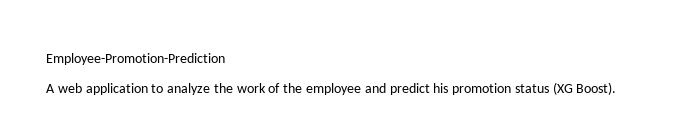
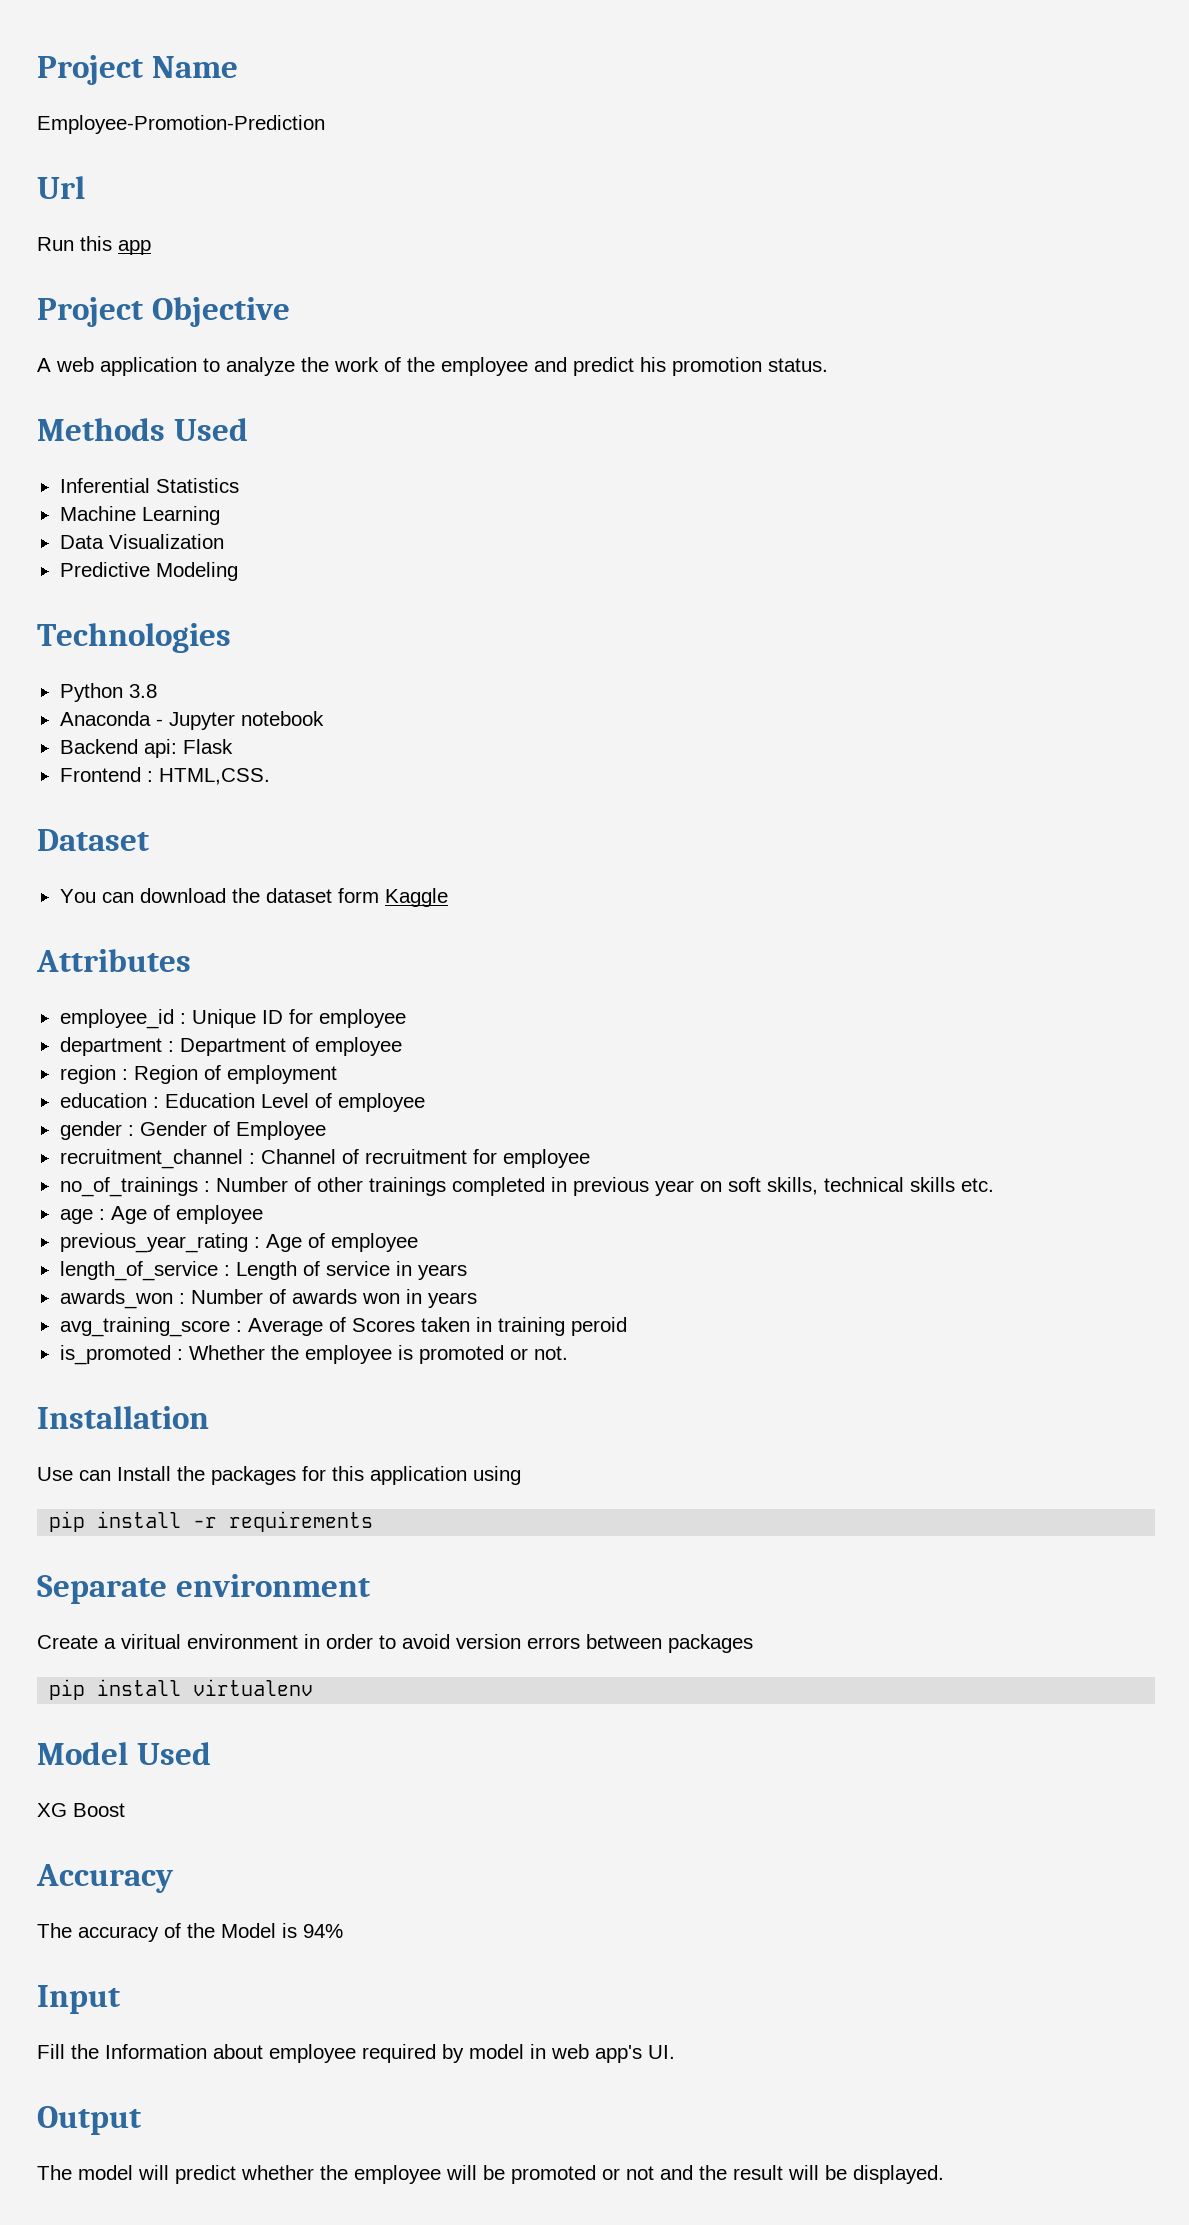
+ Project Name
+ Url
+ Run this app
+ Project Objective
- A web application to analyze the work of the employee and predict his promotion status (XG Boost).
+ A web application to analyze the work of the employee and predict his promotion status.
+ Methods Used
+ Inferential Statistics
+ Machine Learning
+ Data Visualization
+ Predictive Modeling
+ Technologies
+ Python 3.8
+ Anaconda - Jupyter notebook
+ Backend api: Flask
+ Frontend : HTML,CSS.
+ Dataset
+ You can download the dataset form Kaggle
+ Attributes
+ employee_id : Unique ID for employee
+ department : Department of employee
+ region : Region of employment
+ education : Education Level of employee
+ gender : Gender of Employee
+ recruitment_channel : Channel of recruitment for employee
+ no_of_trainings : Number of other trainings completed in previous year on soft skills, technical skills etc.
+ age : Age of employee
+ previous_year_rating : Age of employee
+ length_of_service : Length of service in years
+ awards_won : Number of awards won in years
+ avg_training_score : Average of Scores taken in training peroid
+ is_promoted : Whether the employee is promoted or not.
+ Installation
+ Use can Install the packages for this application using
+ pip install -r requirements
+ Separate environment
+ Create a viritual environment in order to avoid version errors between packages
+ pip install virtualenv
+ Model Used
+ XG Boost
+ Accuracy
+ The accuracy of the Model is 94%
+ Input
+ Fill the Information about employee required by model in web app's UI.
+ Output
+ The model will predict whether the employee will be promoted or not and the result will be displayed.

